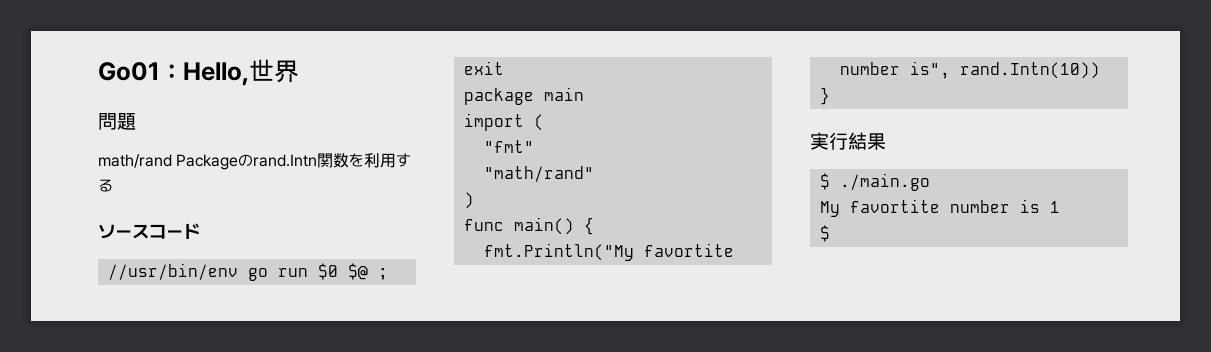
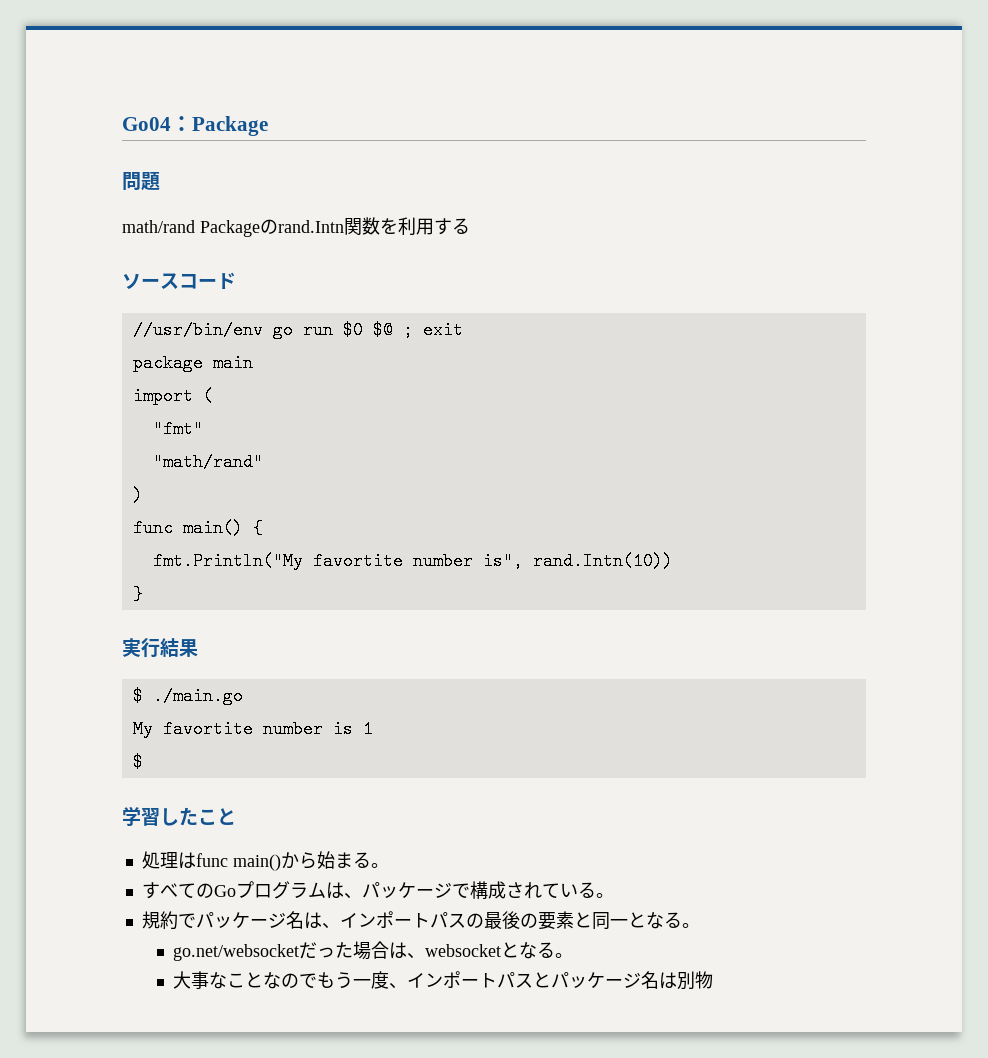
- Go01：Hello,世界
+ Go04：Package
+ 学習したこと
+ 処理はfunc main()から始まる。
+ すべてのGoプログラムは、パッケージで構成されている。
+ 規約でパッケージ名は、インポートパスの最後の要素と同一となる。
+ go.net/websocketだった場合は、websocketとなる。
+ 大事なことなのでもう一度、インポートパスとパッケージ名は別物

